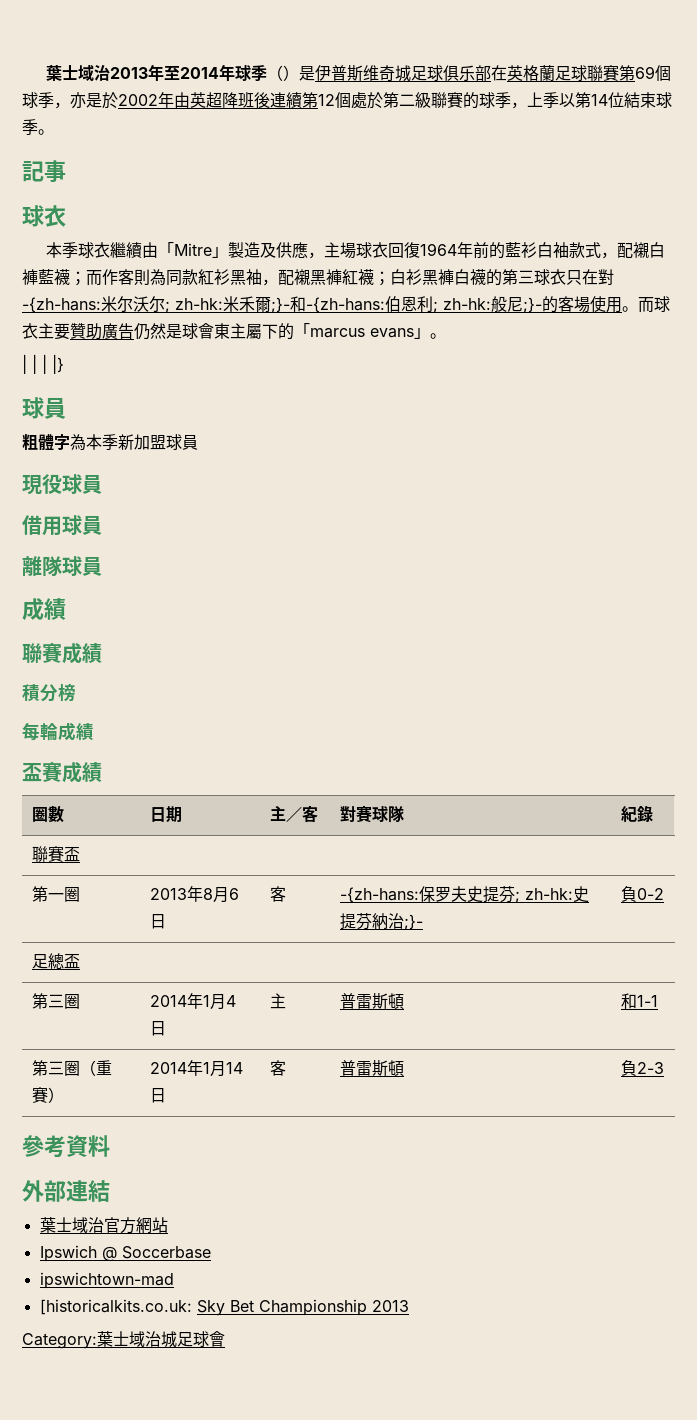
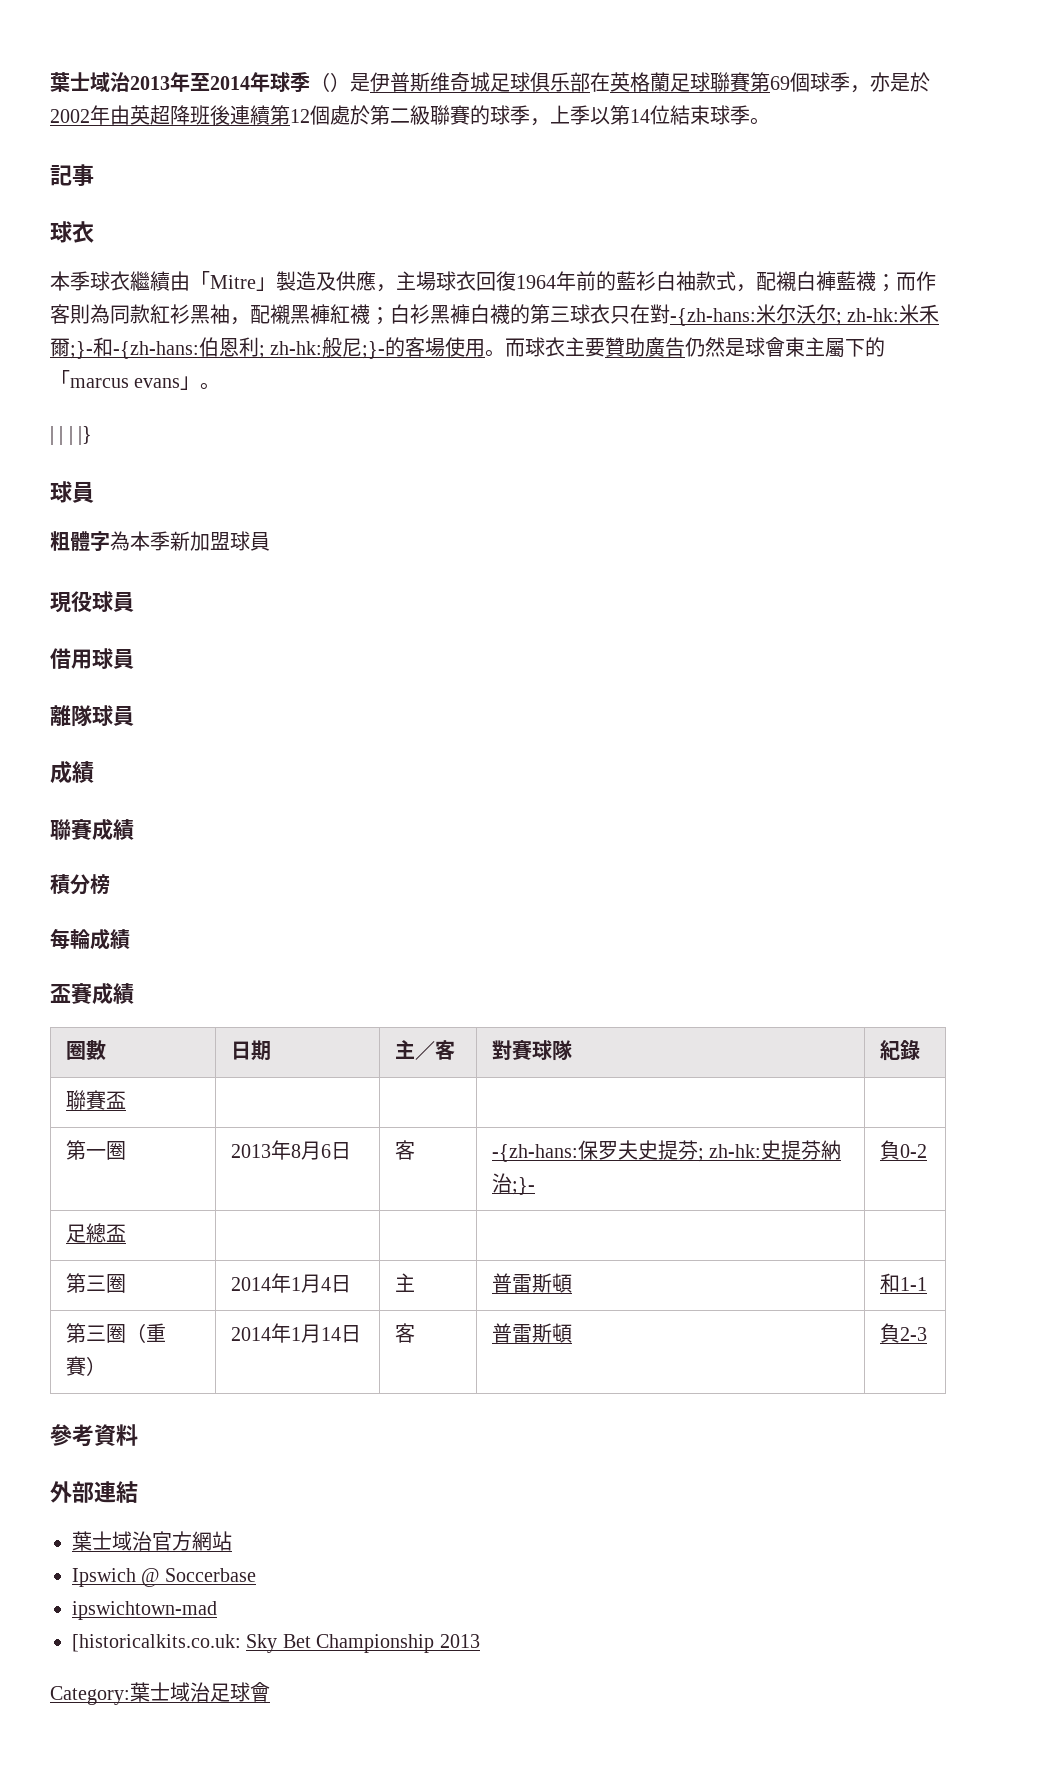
- Category:葉士域治城足球會
+ Category:葉士域治足球會

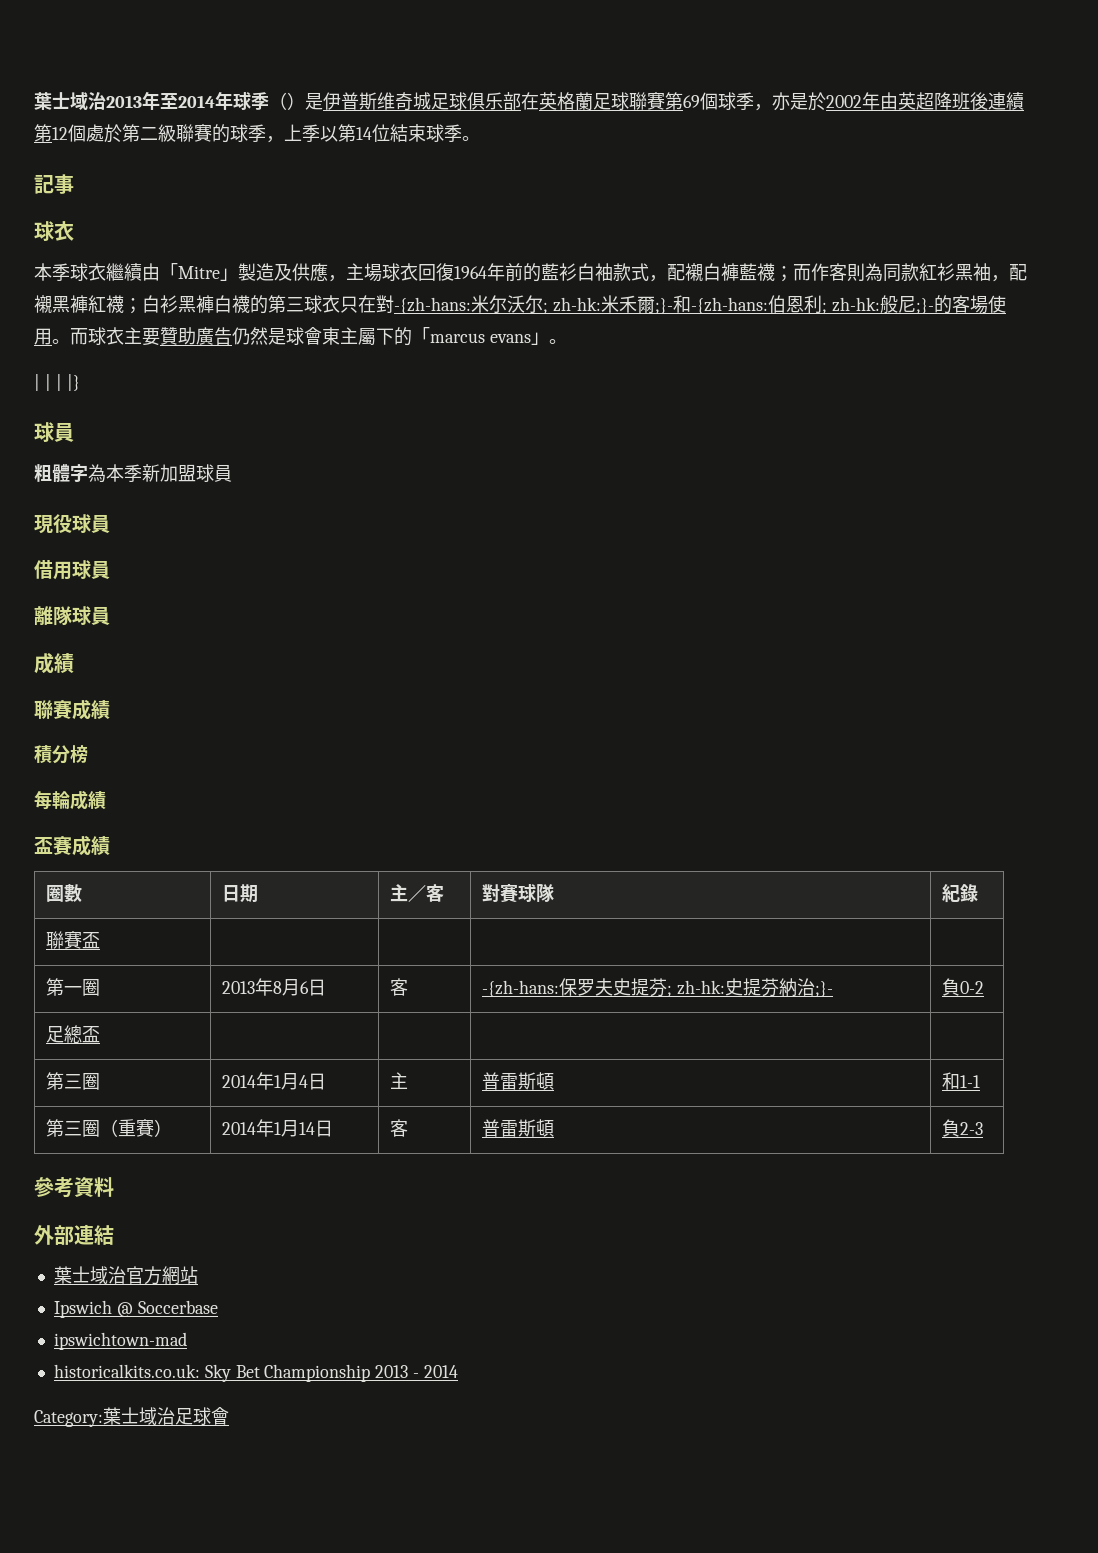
- [historicalkits.co.uk: Sky Bet Championship 2013
+ historicalkits.co.uk: Sky Bet Championship 2013 - 2014

